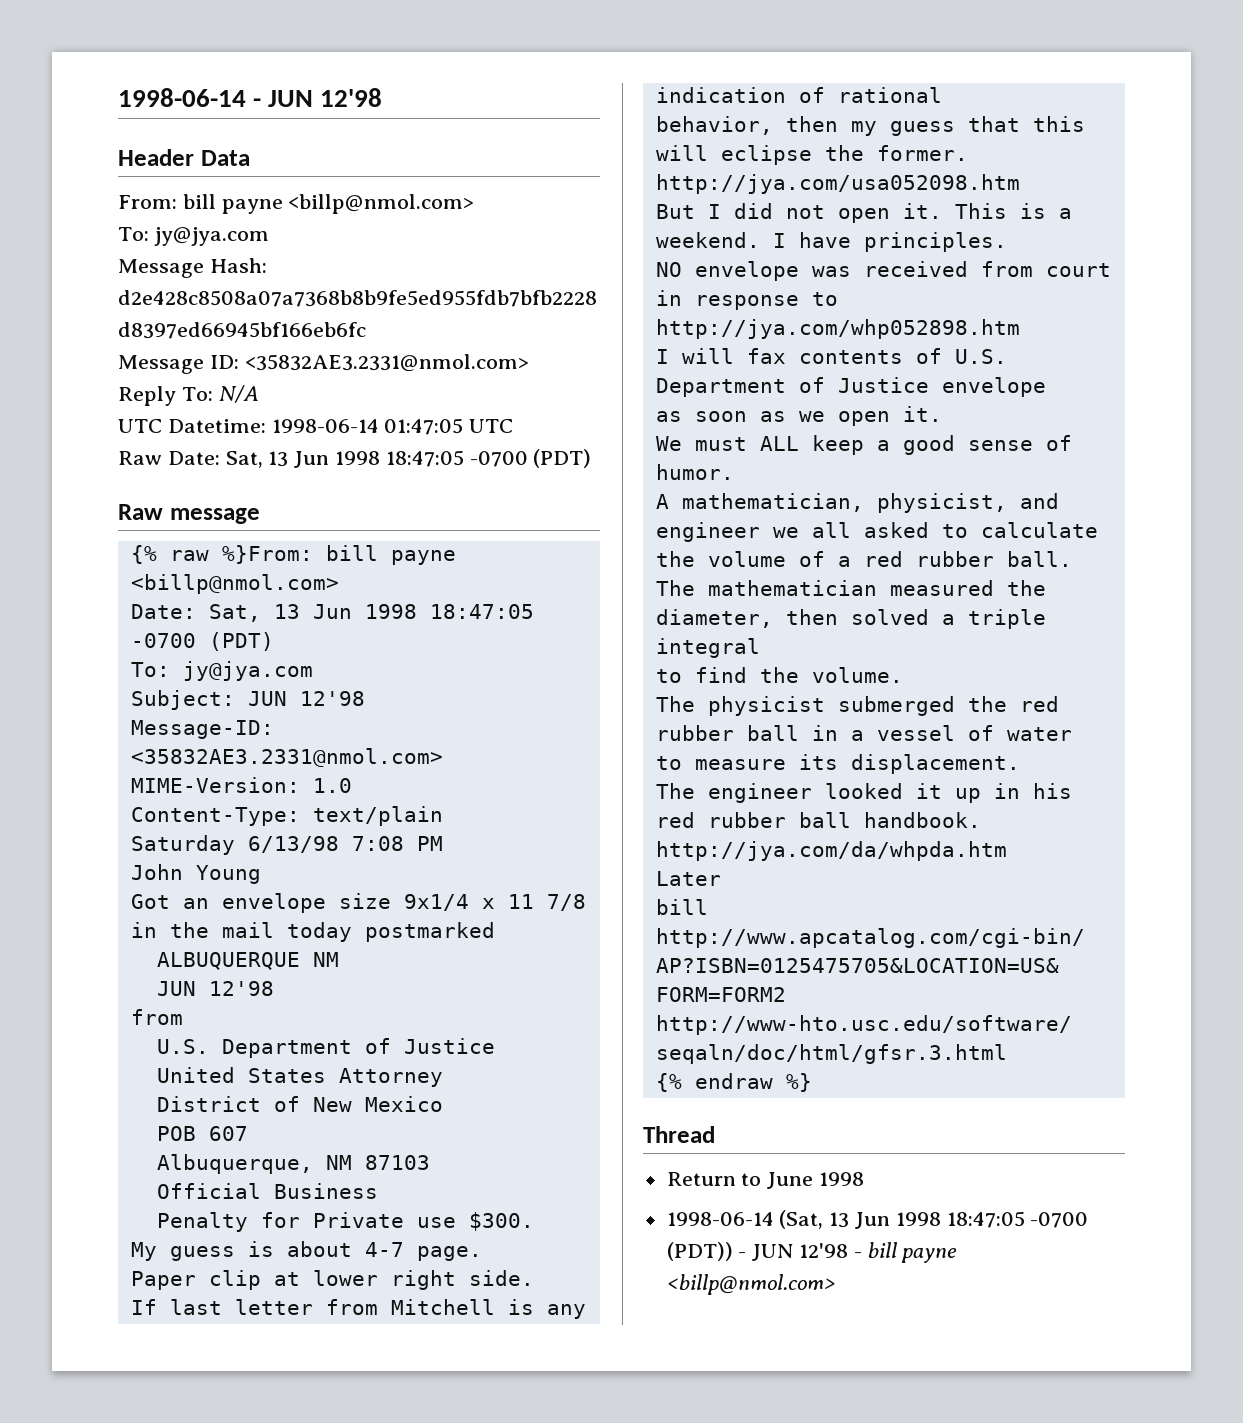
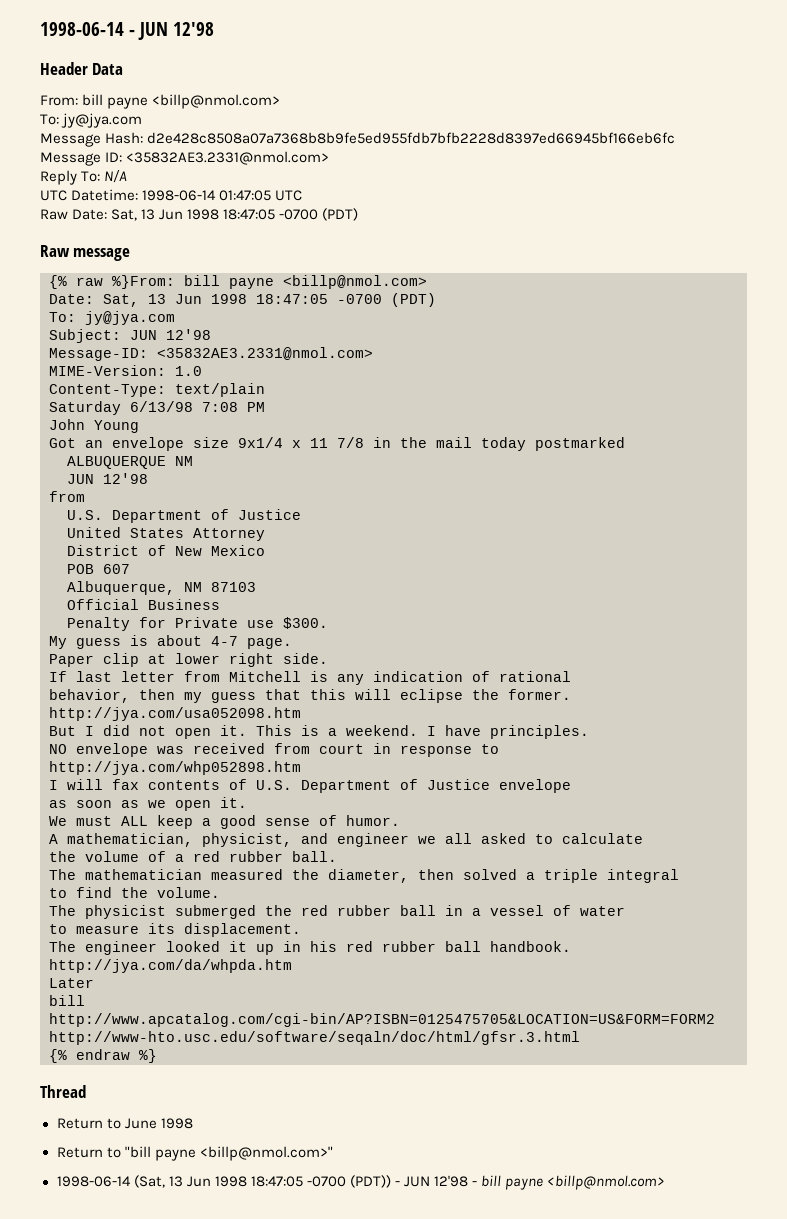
+ Return to "bill payne <billp@nmol.com>"

